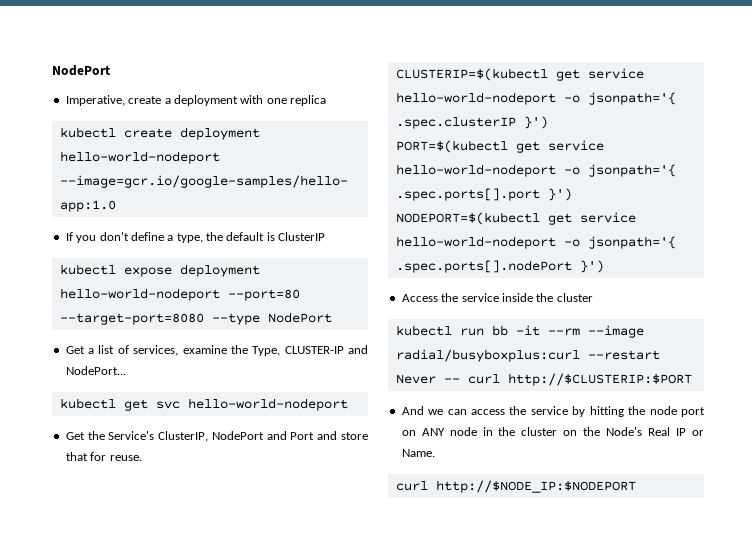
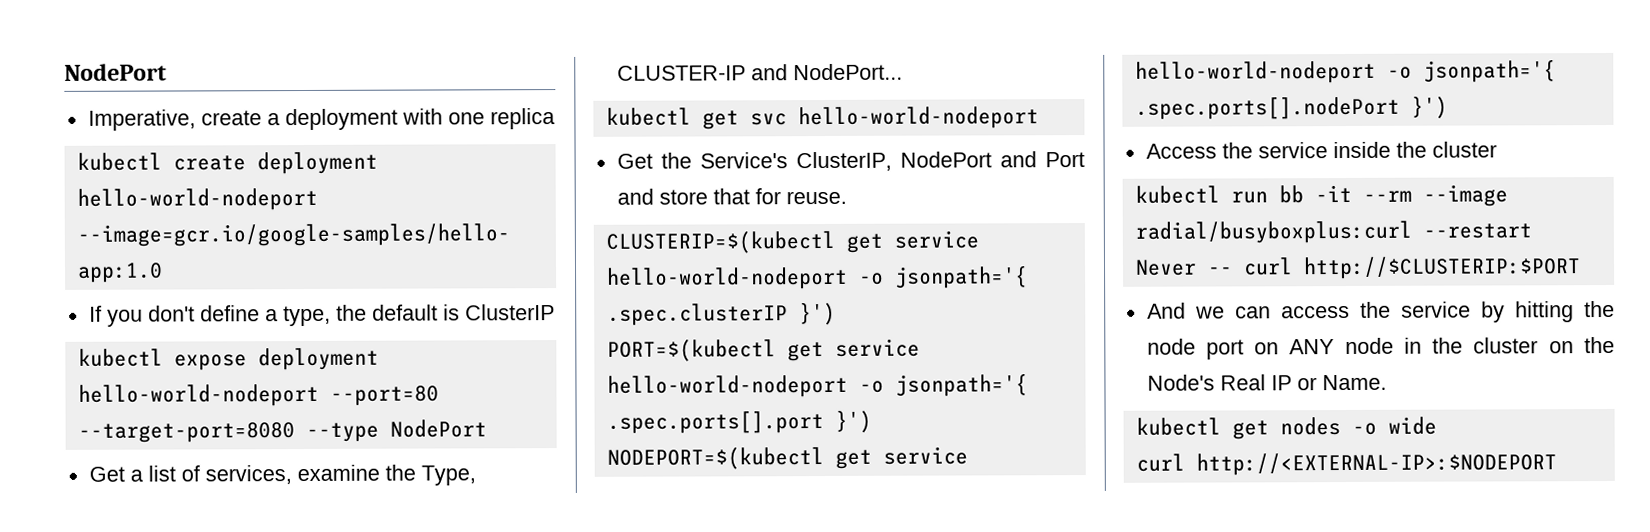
- curl http://$NODE_IP:$NODEPORT
+ kubectl get nodes -o wide
+ curl http://<EXTERNAL-IP>:$NODEPORT

